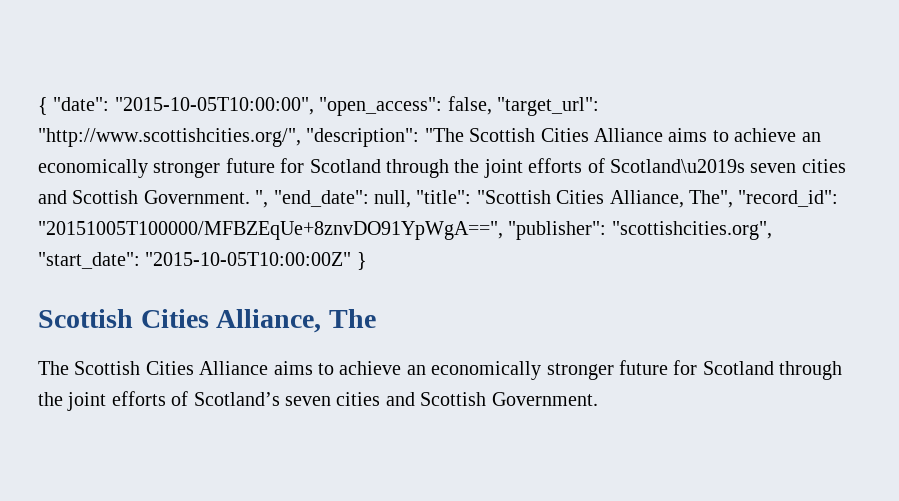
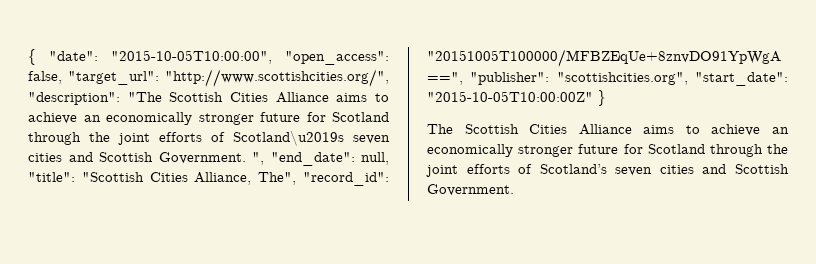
- Scottish Cities Alliance, The

